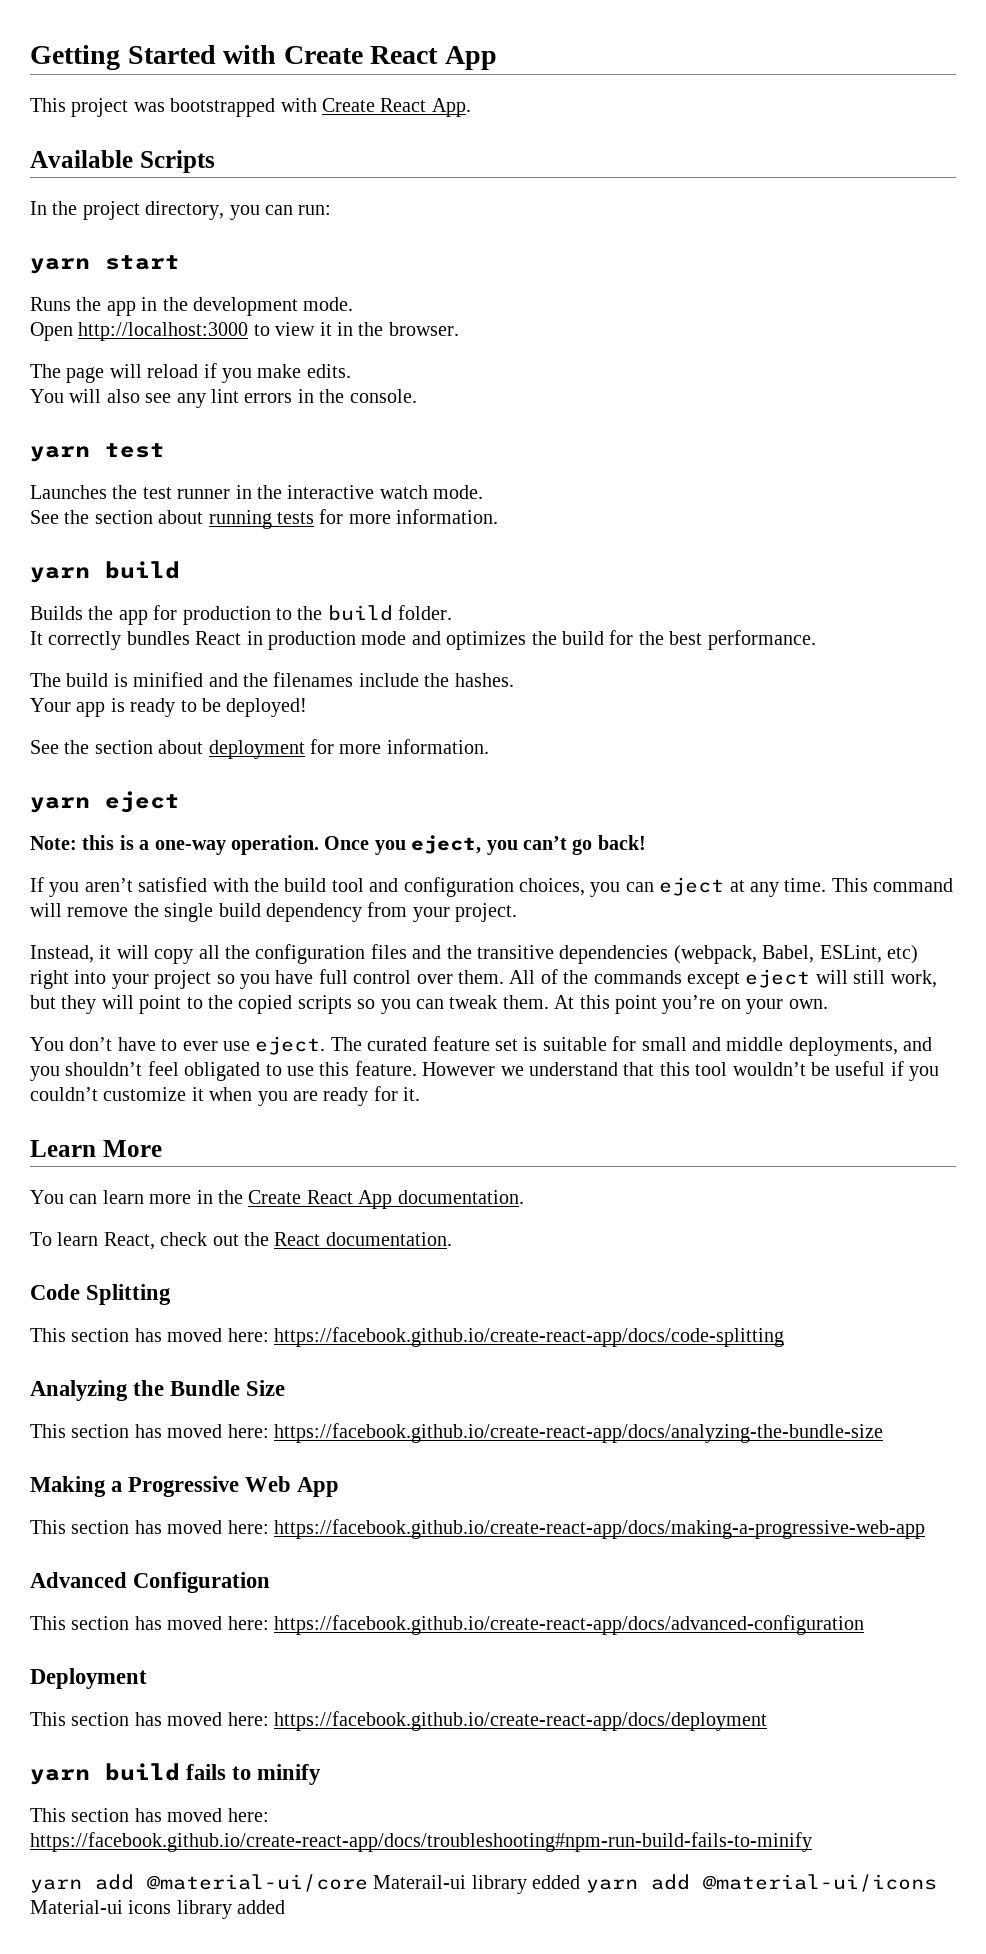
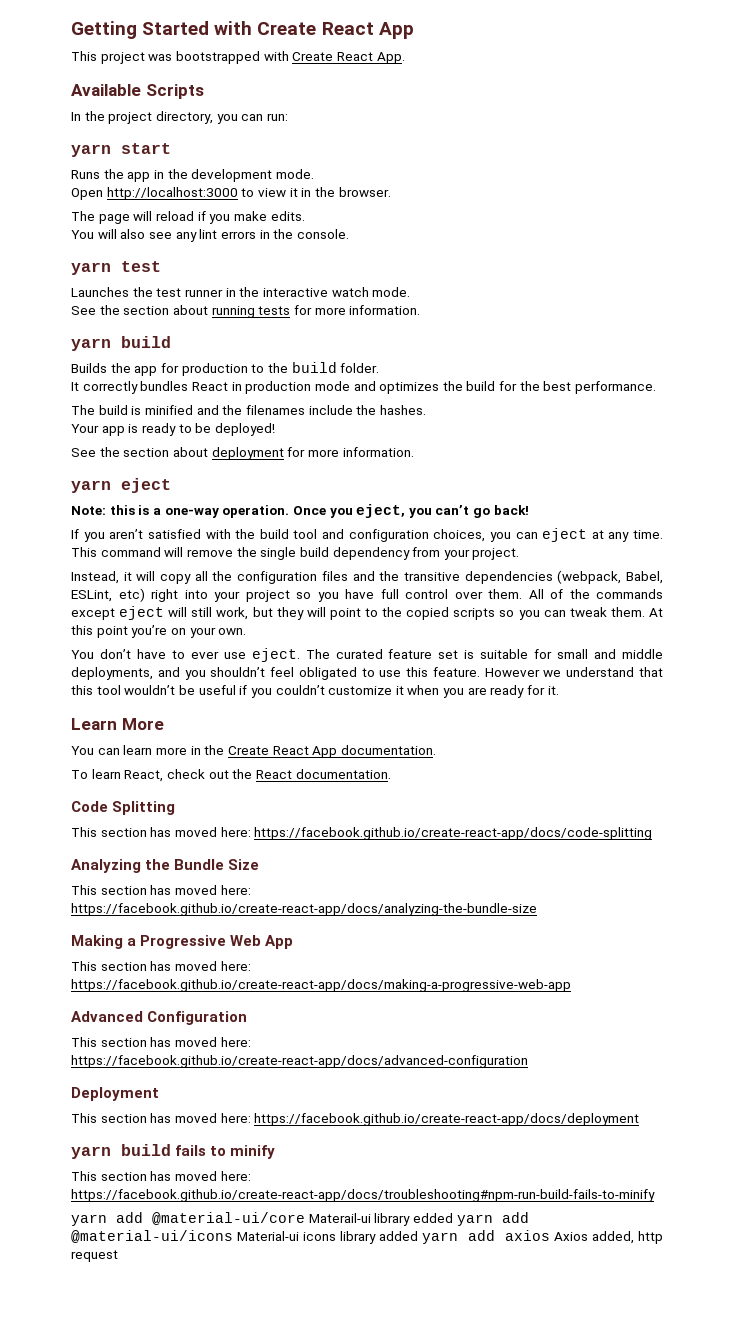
- yarn add @material-ui/core Materail-ui library edded yarn add @material-ui/icons Material-ui icons library added
+ yarn add @material-ui/core Materail-ui library edded yarn add @material-ui/icons Material-ui icons library added yarn add axios Axios added, http request

